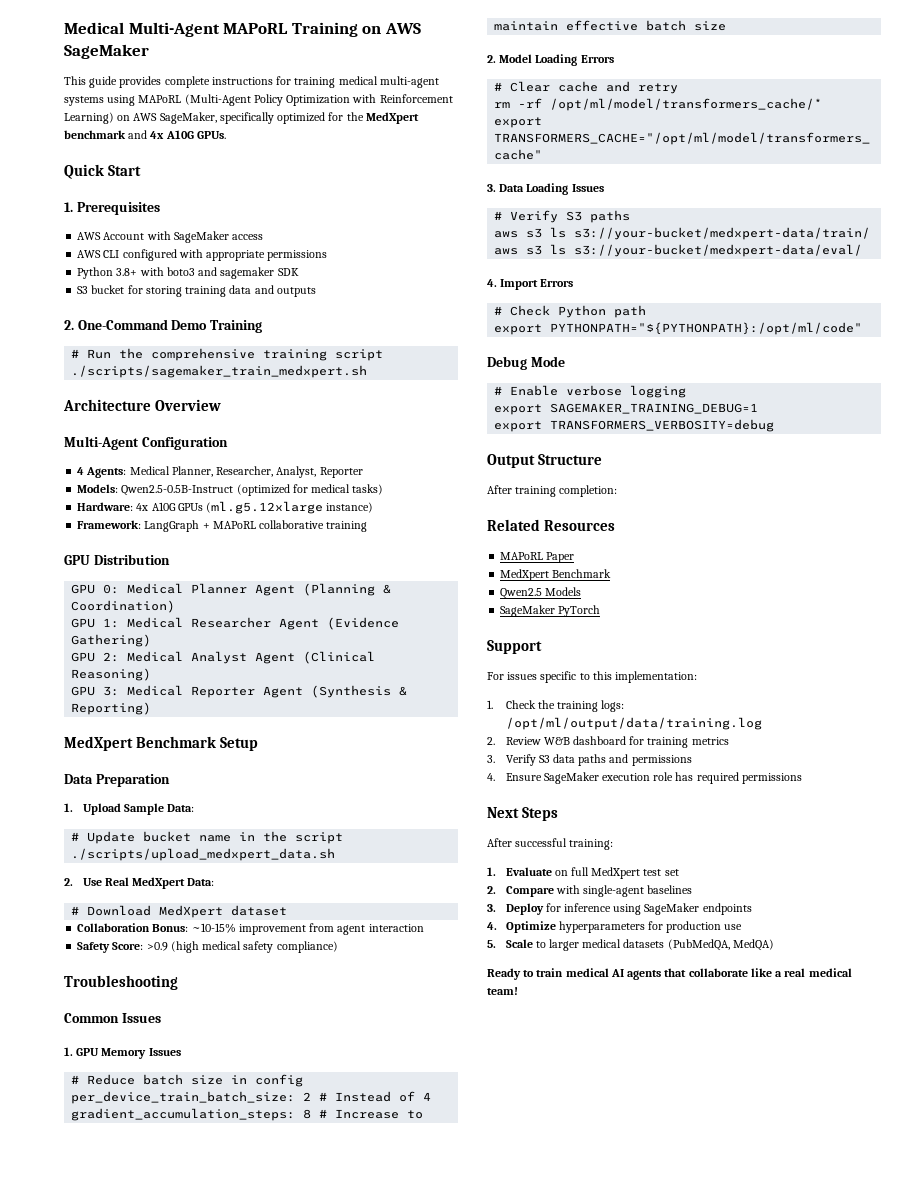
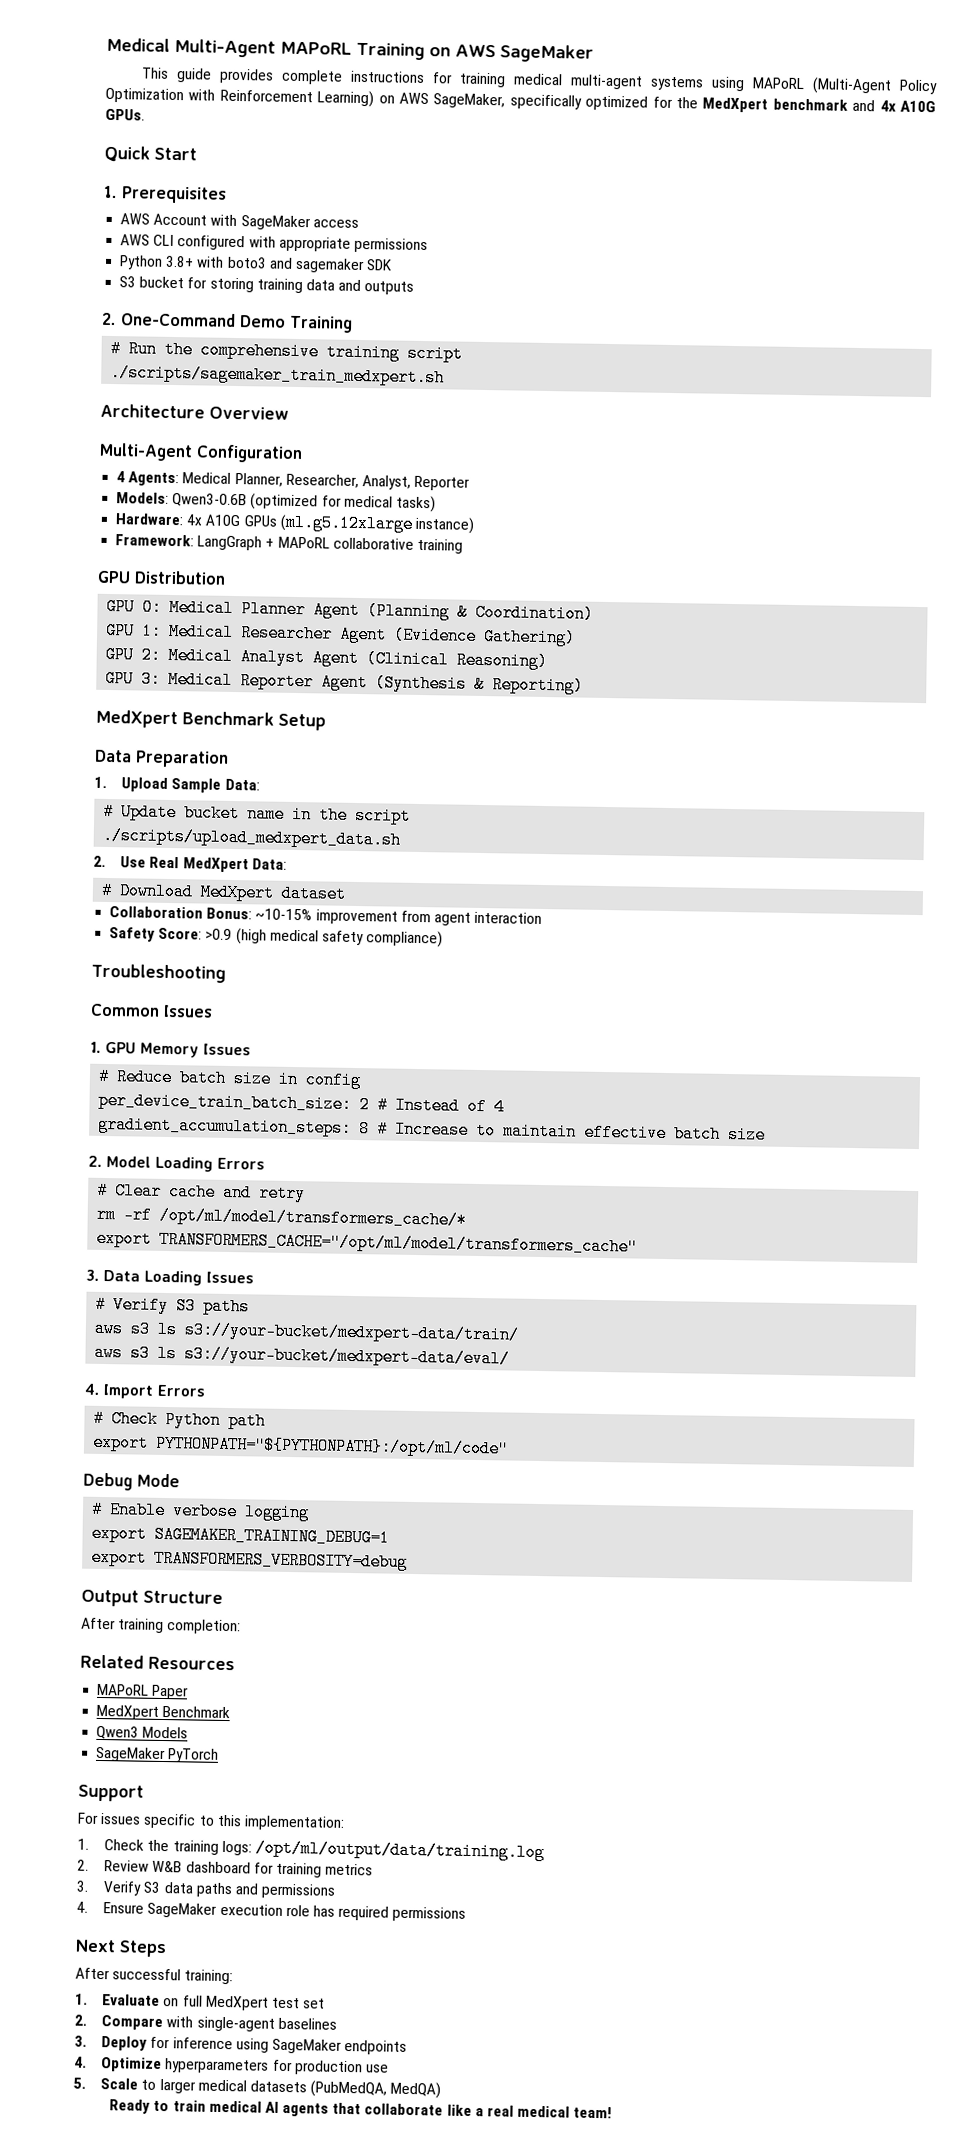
- Models: Qwen2.5-0.5B-Instruct (optimized for medical tasks)
+ Models: Qwen3-0.6B (optimized for medical tasks)
- Qwen2.5 Models
+ Qwen3 Models

